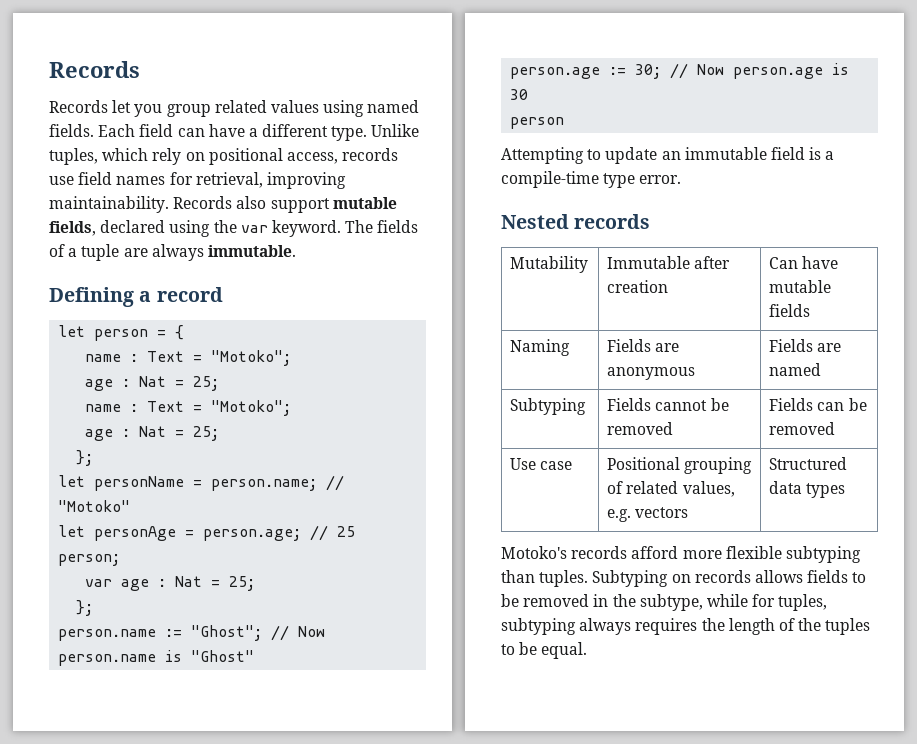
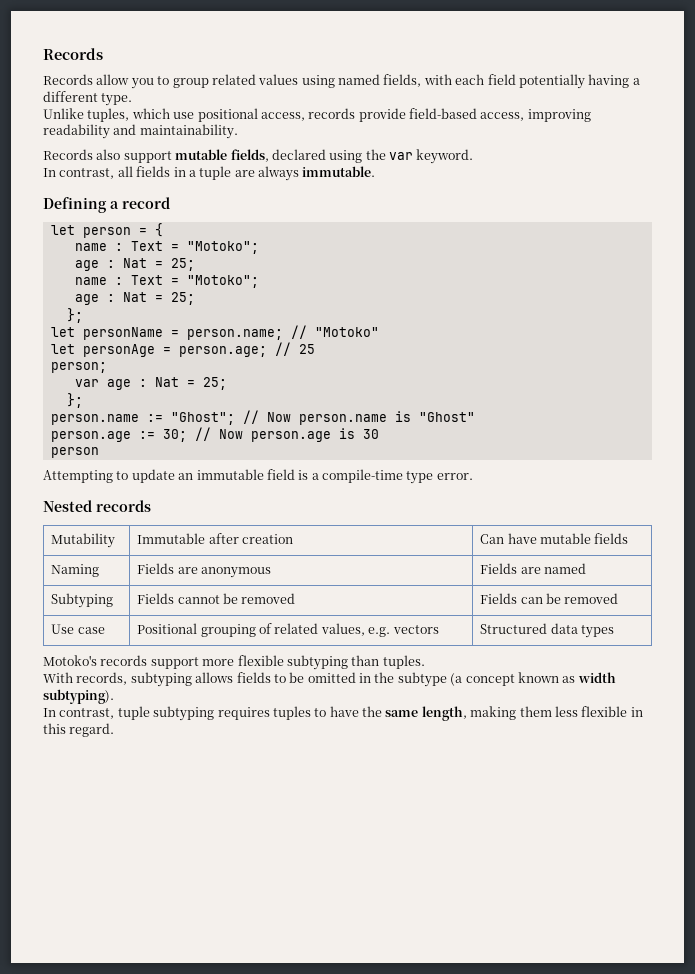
- Records let you group related values using named fields. Each field can have a different type. Unlike tuples, which rely on positional access, records use field names for retrieval, improving maintainability. Records also support mutable fields, declared using the var keyword. The fields of a tuple are always immutable.
+ Records allow you to group related values using named fields, with each field potentially having a different type.
+ Unlike tuples, which use positional access, records provide field-based access, improving readability and maintainability.
+ Records also support mutable fields, declared using the var keyword.
+ In contrast, all fields in a tuple are always immutable.
- Motoko's records afford more flexible subtyping than tuples. Subtyping on records allows fields to be removed in the subtype, while for tuples, subtyping always requires the length of the tuples to be equal.
+ Motoko's records support more flexible subtyping than tuples.
+ With records, subtyping allows fields to be omitted in the subtype (a concept known as width subtyping).
+ In contrast, tuple subtyping requires tuples to have the same length, making them less flexible in this regard.

